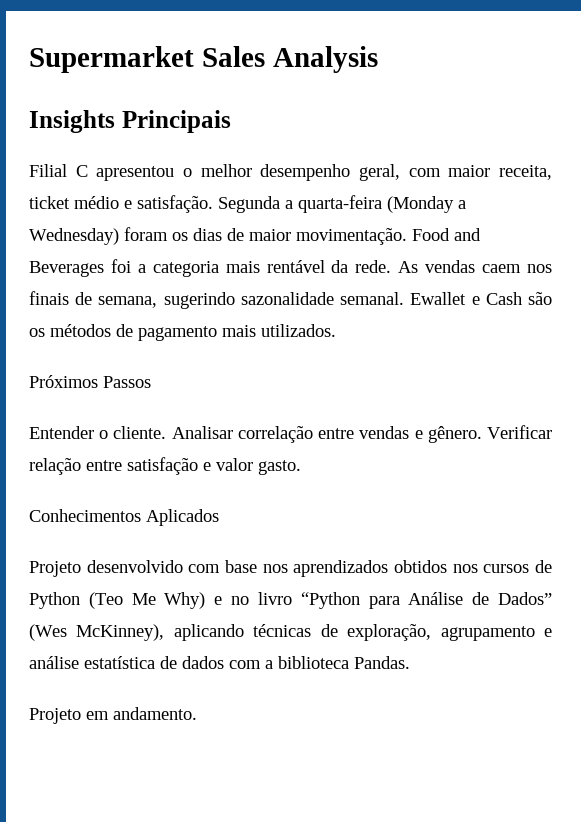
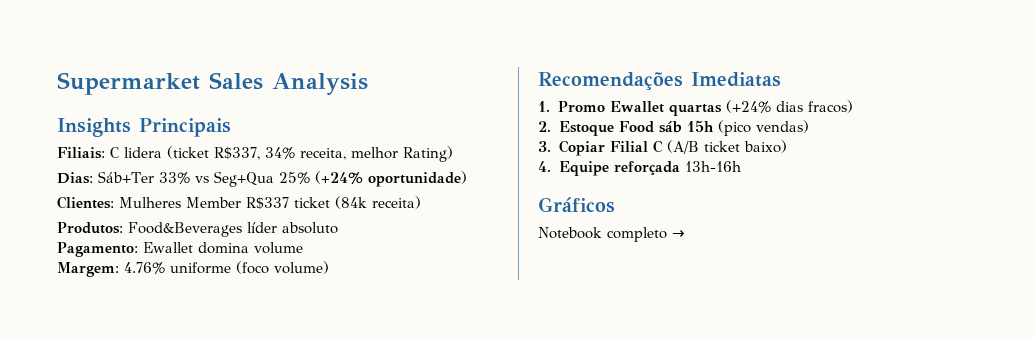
- Filial C apresentou o melhor desempenho geral, com maior receita, ticket médio e satisfação. Segunda a quarta-feira (Monday a Wednesday) foram os dias de maior movimentação. Food and Beverages foi a categoria mais rentável da rede. As vendas caem nos finais de semana, sugerindo sazonalidade semanal. Ewallet e Cash são os métodos de pagamento mais utilizados.
- Próximos Passos
- Entender o cliente. Analisar correlação entre vendas e gênero. Verificar relação entre satisfação e valor gasto.
- Conhecimentos Aplicados
- Projeto desenvolvido com base nos aprendizados obtidos nos cursos de Python (Teo Me Why) e no livro “Python para Análise de Dados” (Wes McKinney), aplicando técnicas de exploração, agrupamento e análise estatística de dados com a biblioteca Pandas.
- Projeto em andamento.
+ Filiais: C lidera (ticket R$337, 34% receita, melhor Rating)
+ Dias: Sáb+Ter 33% vs Seg+Qua 25% (+24% oportunidade)
+ Clientes: Mulheres Member R$337 ticket (84k receita)
+ Produtos: Food&Beverages líder absoluto
+ Pagamento: Ewallet domina volume
+ Margem: 4.76% uniforme (foco volume)
+ Recomendações Imediatas
+ 1. Promo Ewallet quartas (+24% dias fracos)
+ 2. Estoque Food sáb 15h (pico vendas)
+ 3. Copiar Filial C (A/B ticket baixo)
+ 4. Equipe reforçada 13h-16h
+ Gráficos
+ Notebook completo →

